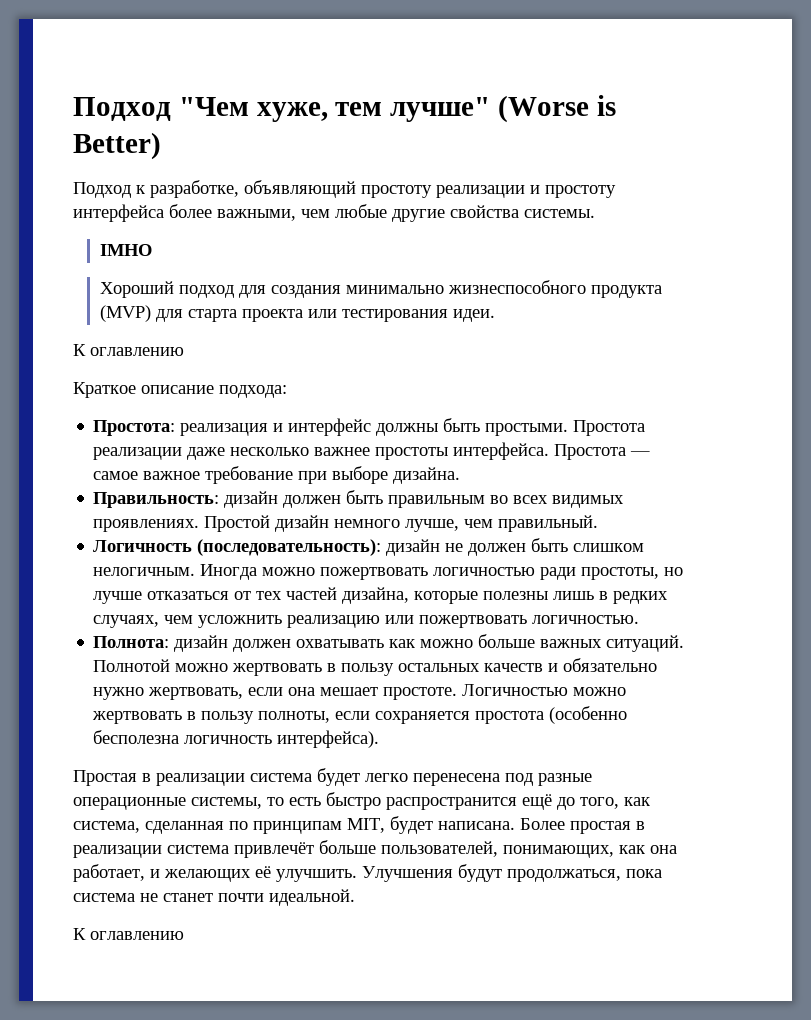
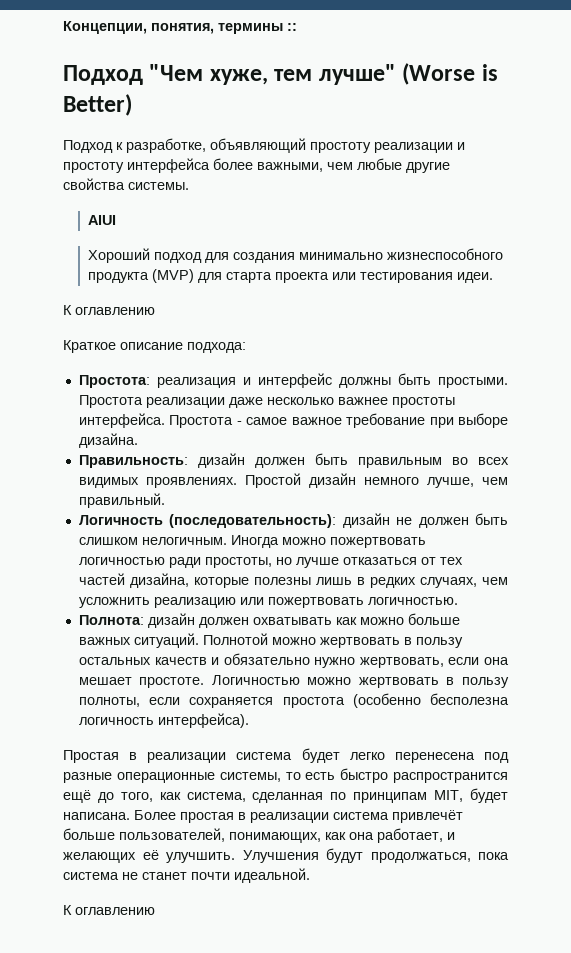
+ Концепции, понятия, термины ::
- IMHO
+ AIUI
- Простота — самое важное требование при выборе дизайна.
+ Простота - самое важное требование при выборе дизайна.

